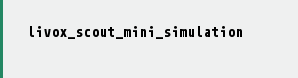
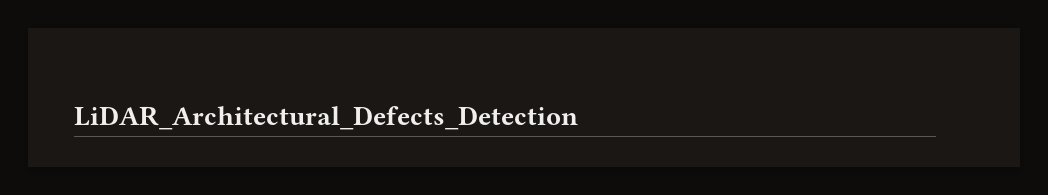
- livox_scout_mini_simulation
+ LiDAR_Architectural_Defects_Detection

